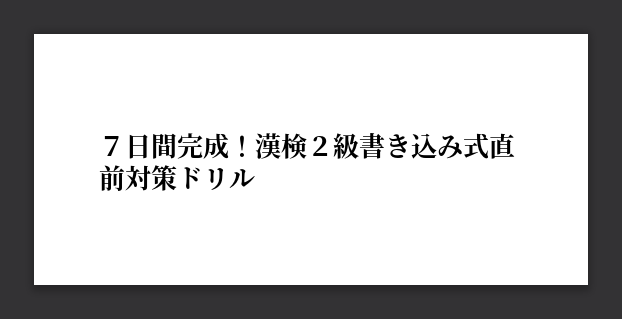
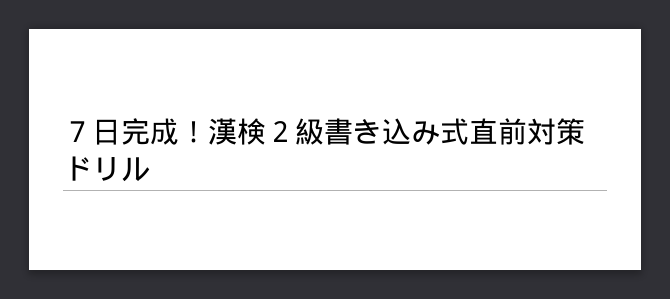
- ７日間完成！
+ ７日完成！

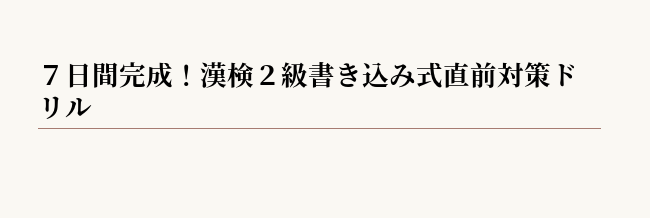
- ７日完成！
+ ７日間完成！

